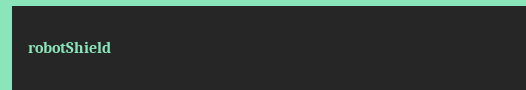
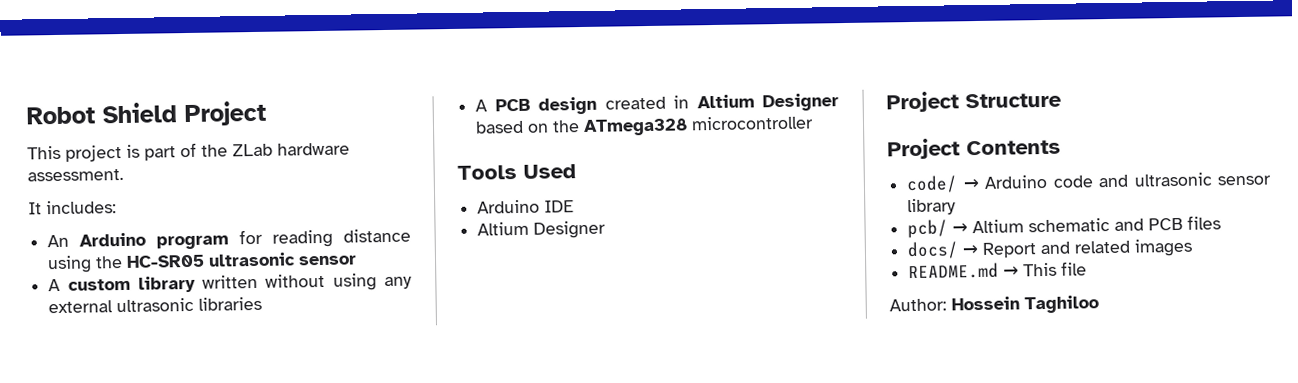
- robotShield
+ Robot Shield Project
+ This project is part of the ZLab hardware assessment.
+ It includes:
+ An Arduino program for reading distance using the HC-SR05 ultrasonic sensor
+ A custom library written without using any external ultrasonic libraries
+ A PCB design created in Altium Designer based on the ATmega328 microcontroller
+ Tools Used
+ Arduino IDE
+ Altium Designer
+ Project Structure
+ Project Contents
+ code/ → Arduino code and ultrasonic sensor library
+ pcb/ → Altium schematic and PCB files
+ docs/ → Report and related images
+ README.md → This file
+ Author: Hossein Taghiloo

